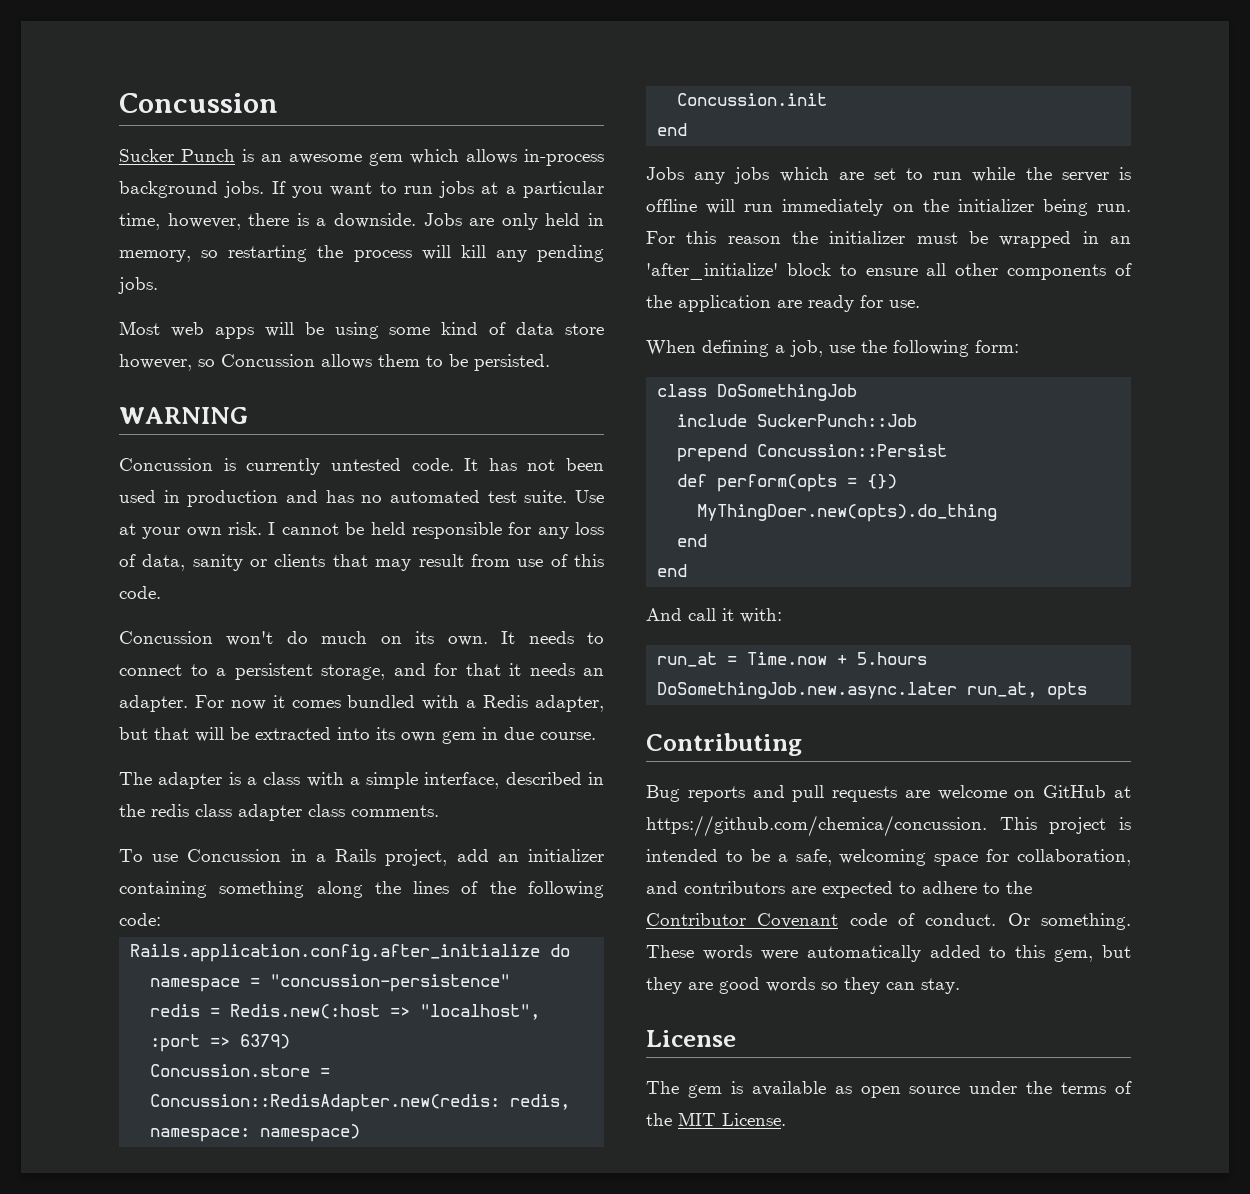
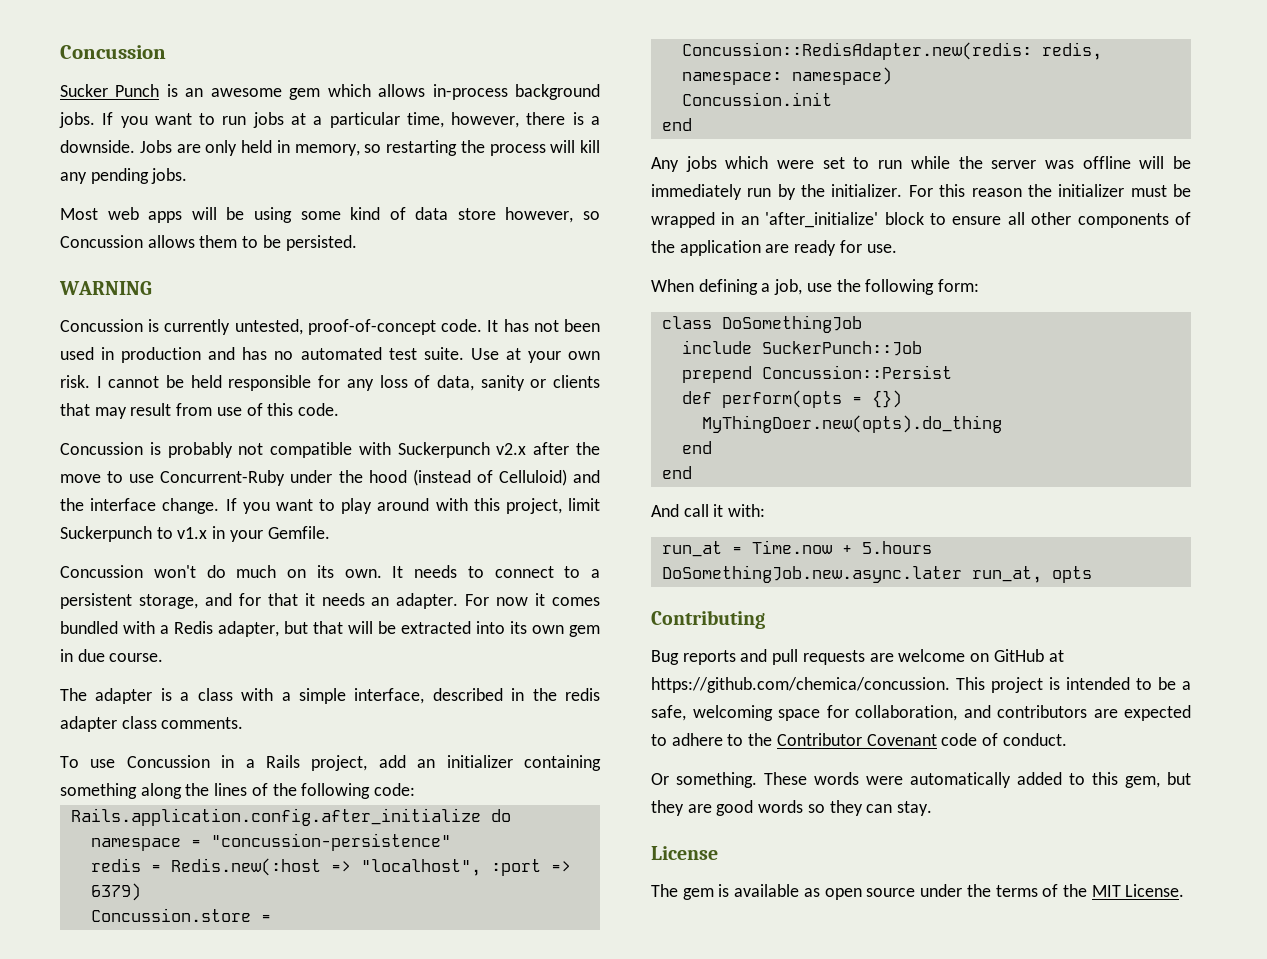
- Concussion is currently untested code.
+ Concussion is currently untested, proof-of-concept code.
+ Concussion is probably not compatible with Suckerpunch v2.x after the move to use Concurrent-Ruby under the hood (instead of Celluloid) and the interface change. If you want to play around with this project, limit Suckerpunch to v1.x in your Gemfile.
- The adapter is a class with a simple interface, described in the redis class adapter class comments.
+ The adapter is a class with a simple interface, described in the redis adapter class comments.
- Jobs any jobs which are set to run while the server is offline will run immediately on the initializer being run.
+ Any jobs which were set to run while the server was offline will be immediately run by the initializer.
- Bug reports and pull requests are welcome on GitHub at https://github.com/chemica/concussion. This project is intended to be a safe, welcoming space for collaboration, and contributors are expected to adhere to the Contributor Covenant code of conduct. Or something.
+ Bug reports and pull requests are welcome on GitHub at https://github.com/chemica/concussion. This project is intended to be a safe, welcoming space for collaboration, and contributors are expected to adhere to the Contributor Covenant code of conduct.
+ Or something.

